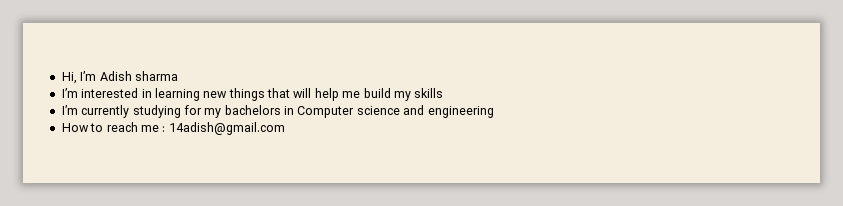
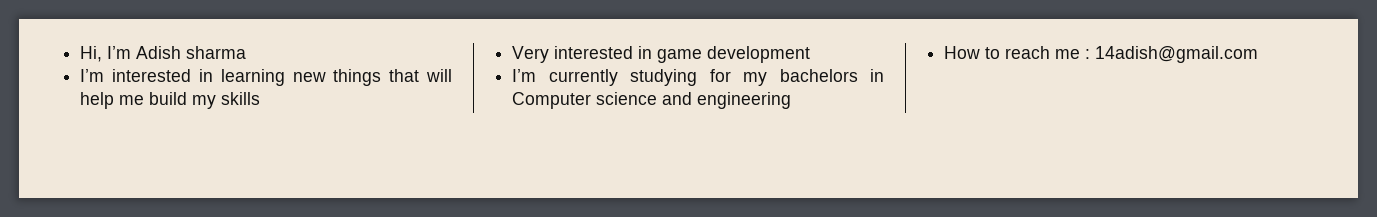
+ Very interested in game development

